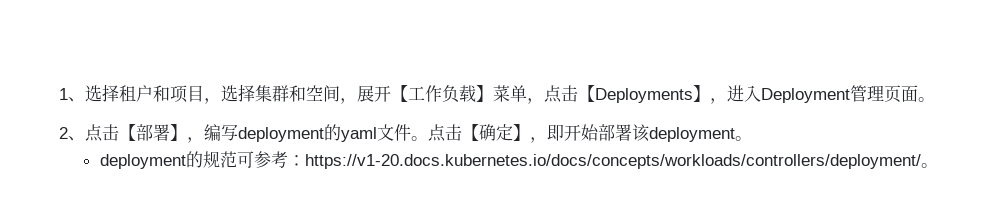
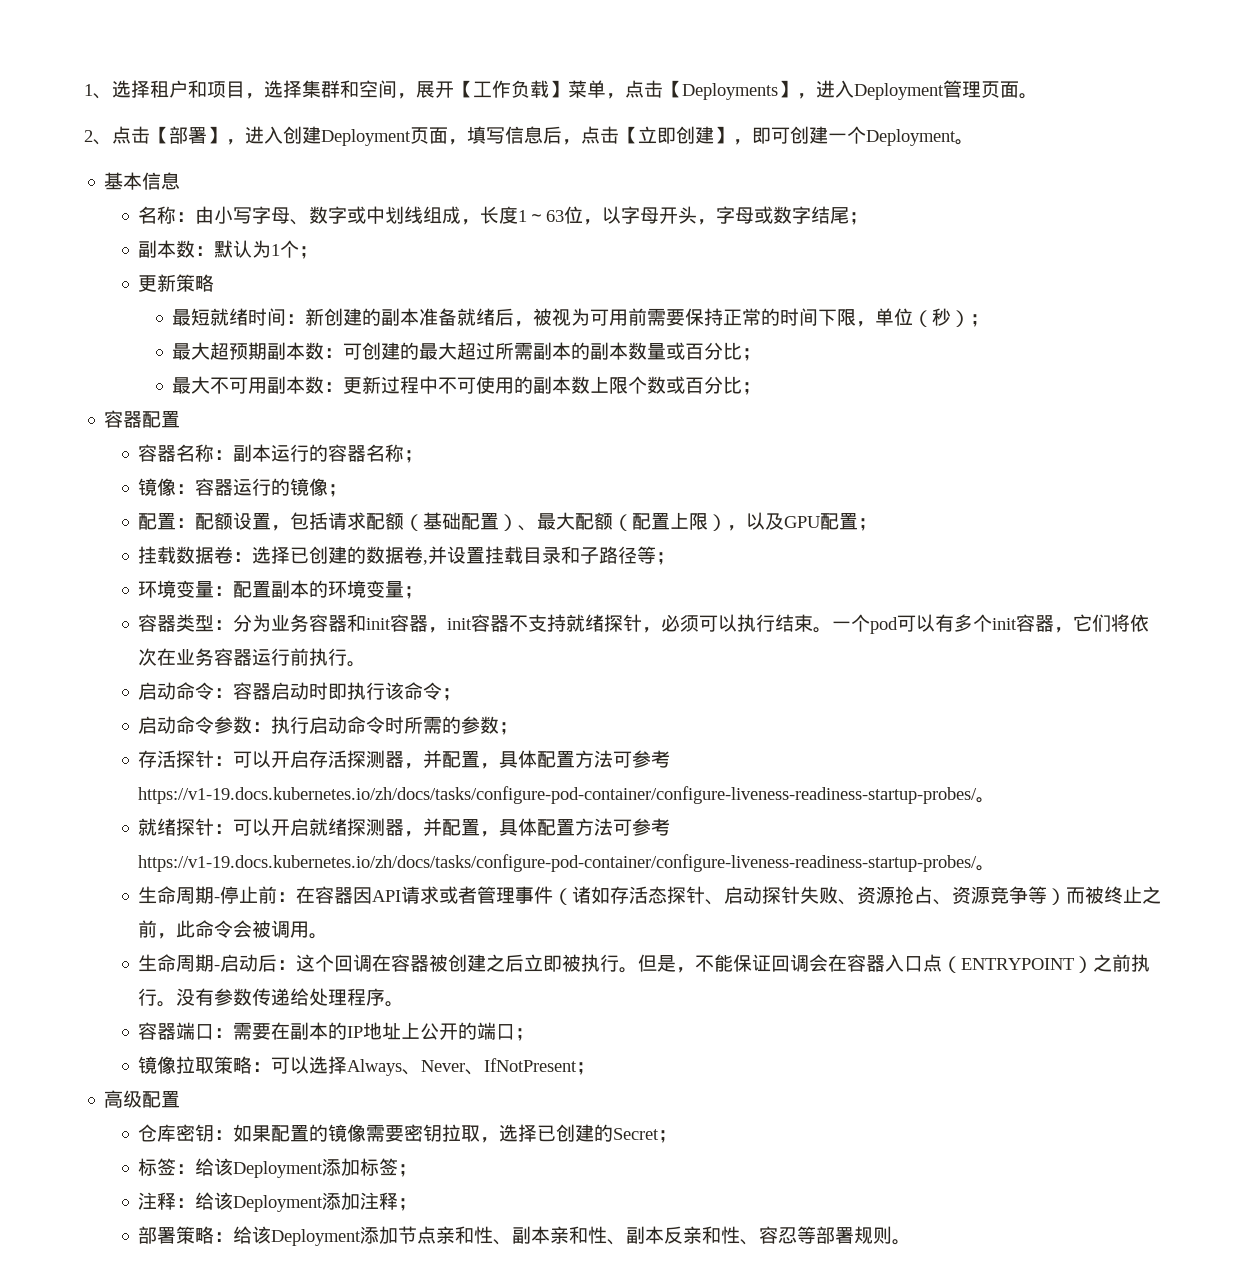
- 2、点击【部署】，编写deployment的yaml文件。点击【确定】，即开始部署该deployment。
- deployment的规范可参考：https://v1-20.docs.kubernetes.io/docs/concepts/workloads/controllers/deployment/。
+ 2、点击【部署】，进入创建Deployment页面，填写信息后，点击【立即创建】，即可创建一个Deployment。
+ 基本信息
+ 名称：由小写字母、数字或中划线组成，长度1～63位，以字母开头，字母或数字结尾；
+ 副本数：默认为1个；
+ 更新策略
+ 最短就绪时间：新创建的副本准备就绪后，被视为可用前需要保持正常的时间下限，单位（秒）；
+ 最大超预期副本数：可创建的最大超过所需副本的副本数量或百分比；
+ 最大不可用副本数：更新过程中不可使用的副本数上限个数或百分比；
+ 容器配置
+ 容器名称：副本运行的容器名称；
+ 镜像：容器运行的镜像；
+ 配置：配额设置，包括请求配额（基础配置）、最大配额（配置上限），以及GPU配置；
+ 挂载数据卷：选择已创建的数据卷,并设置挂载目录和子路径等；
+ 环境变量：配置副本的环境变量；
+ 容器类型：分为业务容器和init容器，init容器不支持就绪探针，必须可以执行结束。一个pod可以有多个init容器，它们将依次在业务容器运行前执行。
+ 启动命令：容器启动时即执行该命令；
+ 启动命令参数：执行启动命令时所需的参数；
+ 存活探针：可以开启存活探测器，并配置，具体配置方法可参考https://v1-19.docs.kubernetes.io/zh/docs/tasks/configure-pod-container/configure-liveness-readiness-startup-probes/。
+ 就绪探针：可以开启就绪探测器，并配置，具体配置方法可参考https://v1-19.docs.kubernetes.io/zh/docs/tasks/configure-pod-container/configure-liveness-readiness-startup-probes/。
+ 生命周期-停止前：在容器因API请求或者管理事件（诸如存活态探针、启动探针失败、资源抢占、资源竞争等）而被终止之前，此命令会被调用。
+ 生命周期-启动后：这个回调在容器被创建之后立即被执行。但是，不能保证回调会在容器入口点（ENTRYPOINT）之前执行。没有参数传递给处理程序。
+ 容器端口：需要在副本的IP地址上公开的端口；
+ 镜像拉取策略：可以选择Always、Never、IfNotPresent；
+ 高级配置
+ 仓库密钥：如果配置的镜像需要密钥拉取，选择已创建的Secret；
+ 标签：给该Deployment添加标签；
+ 注释：给该Deployment添加注释；
+ 部署策略：给该Deployment添加节点亲和性、副本亲和性、副本反亲和性、容忍等部署规则。

